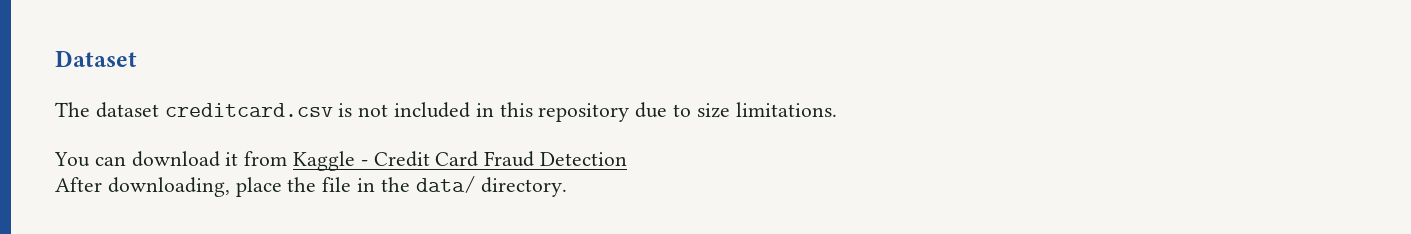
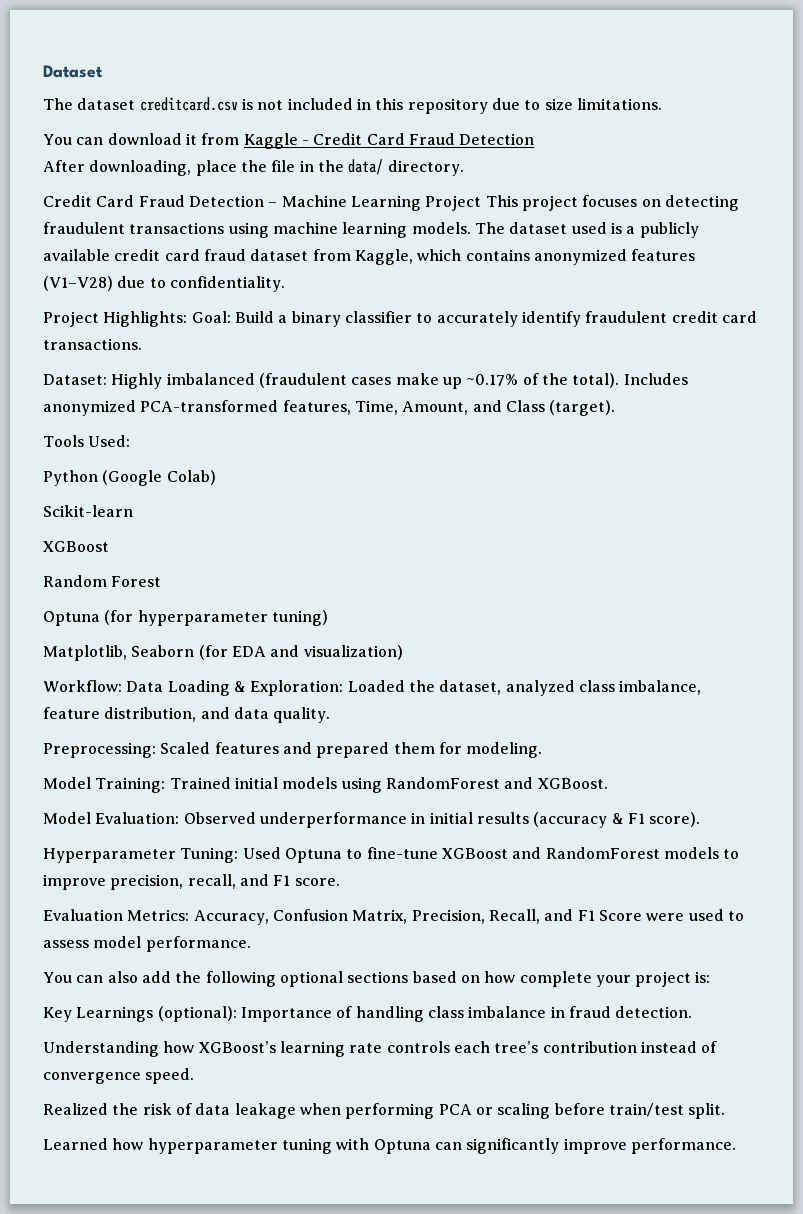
+ Credit Card Fraud Detection – Machine Learning Project This project focuses on detecting fraudulent transactions using machine learning models. The dataset used is a publicly available credit card fraud dataset from Kaggle, which contains anonymized features (V1–V28) due to confidentiality.
+ Project Highlights: Goal: Build a binary classifier to accurately identify fraudulent credit card transactions.
+ Dataset: Highly imbalanced (fraudulent cases make up ~0.17% of the total). Includes anonymized PCA-transformed features, Time, Amount, and Class (target).
+ Tools Used:
+ Python (Google Colab)
+ Scikit-learn
+ XGBoost
+ Random Forest
+ Optuna (for hyperparameter tuning)
+ Matplotlib, Seaborn (for EDA and visualization)
+ Workflow: Data Loading & Exploration: Loaded the dataset, analyzed class imbalance, feature distribution, and data quality.
+ Preprocessing: Scaled features and prepared them for modeling.
+ Model Training: Trained initial models using RandomForest and XGBoost.
+ Model Evaluation: Observed underperformance in initial results (accuracy & F1 score).
+ Hyperparameter Tuning: Used Optuna to fine-tune XGBoost and RandomForest models to improve precision, recall, and F1 score.
+ Evaluation Metrics: Accuracy, Confusion Matrix, Precision, Recall, and F1 Score were used to assess model performance.
+ You can also add the following optional sections based on how complete your project is:
+ Key Learnings (optional): Importance of handling class imbalance in fraud detection.
+ Understanding how XGBoost’s learning rate controls each tree’s contribution instead of convergence speed.
+ Realized the risk of data leakage when performing PCA or scaling before train/test split.
+ Learned how hyperparameter tuning with Optuna can significantly improve performance.

